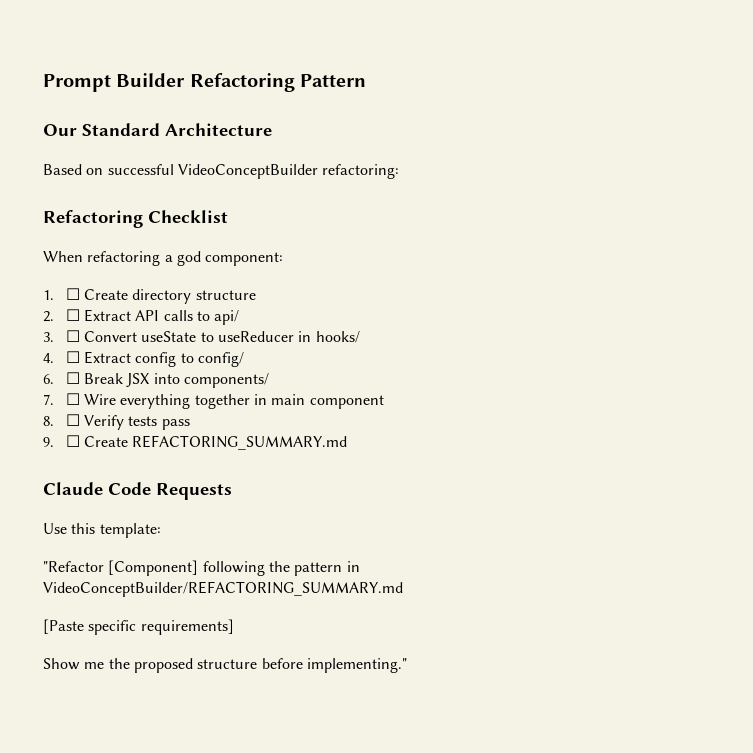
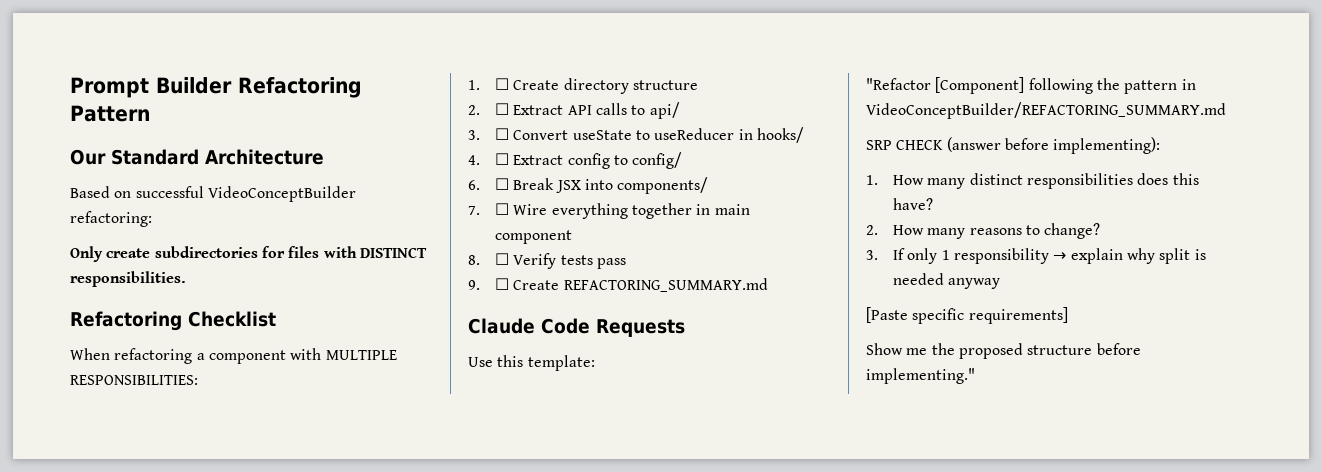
+ Only create subdirectories for files with DISTINCT responsibilities.
- When refactoring a god component:
+ When refactoring a component with MULTIPLE RESPONSIBILITIES:
+ SRP CHECK (answer before implementing):
+ 1. How many distinct responsibilities does this have?
+ 2. How many reasons to change?
+ 3. If only 1 responsibility → explain why split is needed anyway

